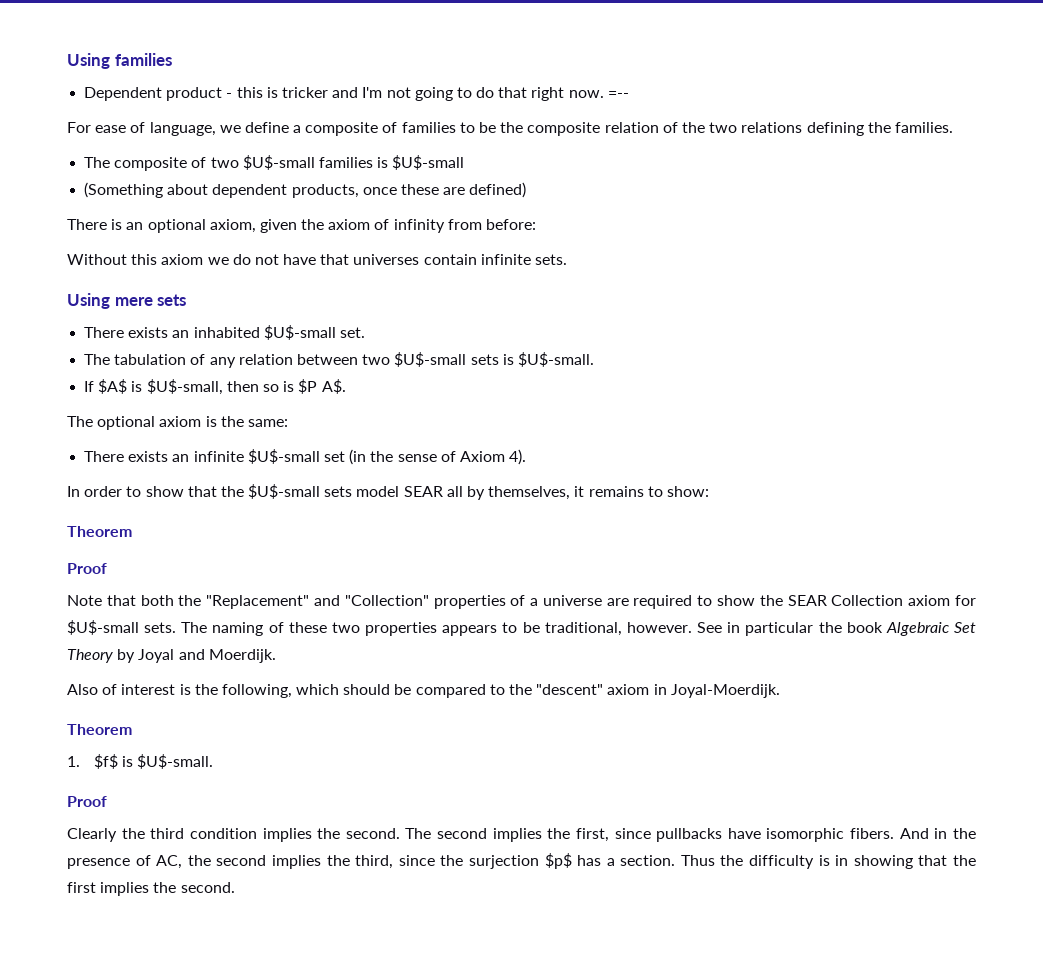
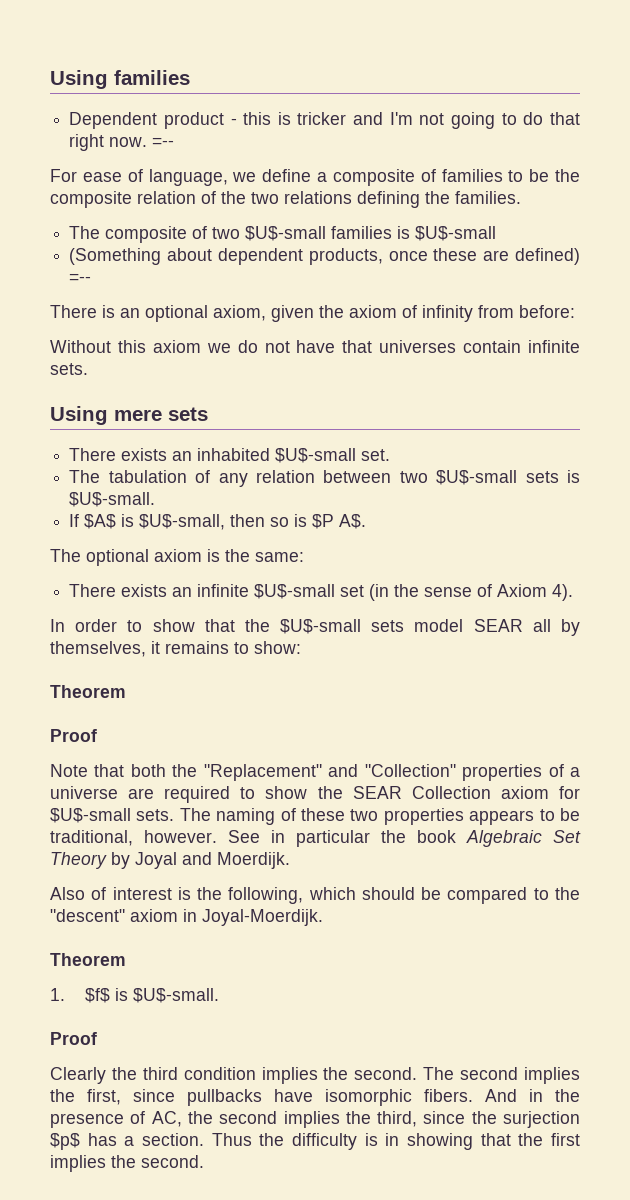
- (Something about dependent products, once these are defined)
+ (Something about dependent products, once these are defined) =--

